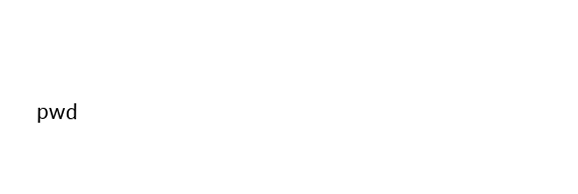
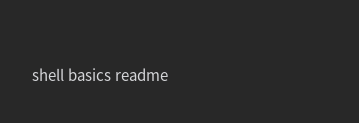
- pwd
+ shell basics readme

